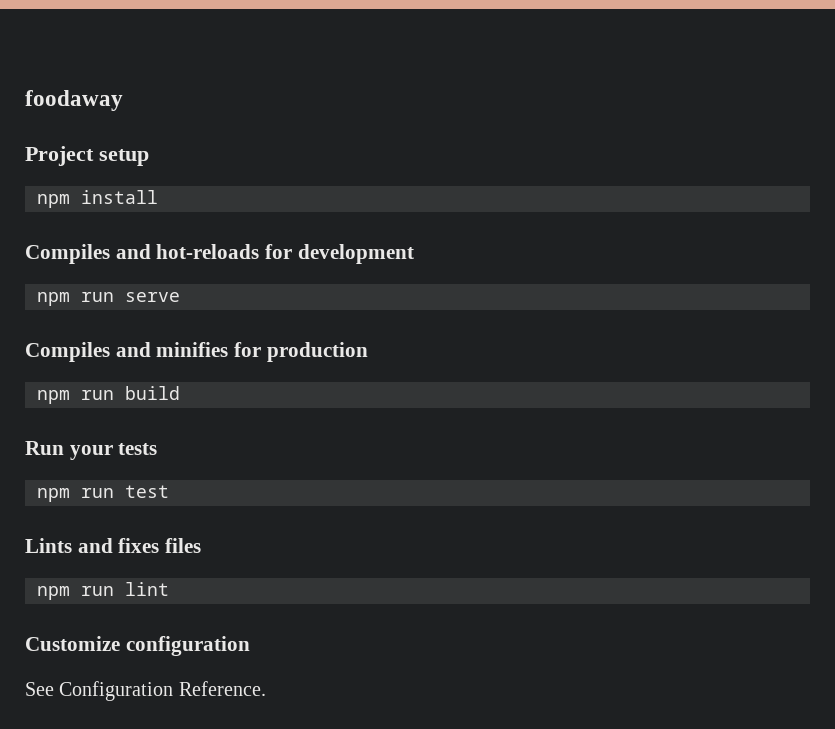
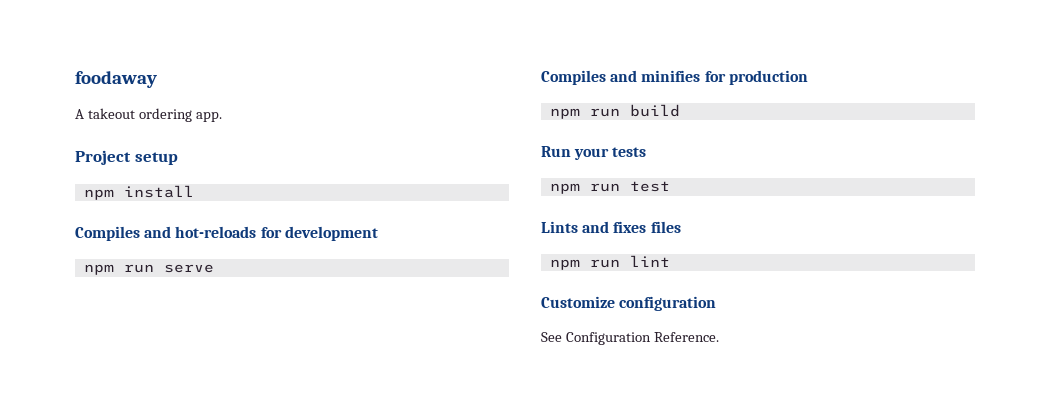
+ A takeout ordering app.

